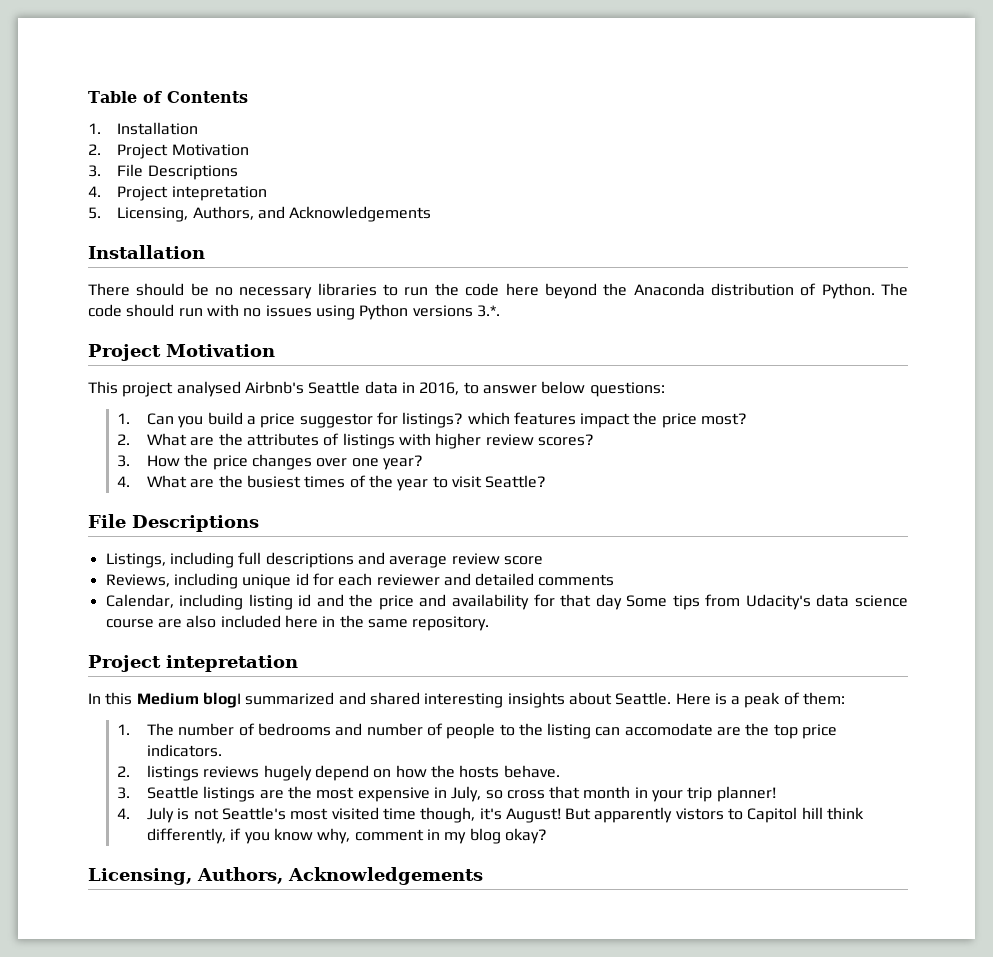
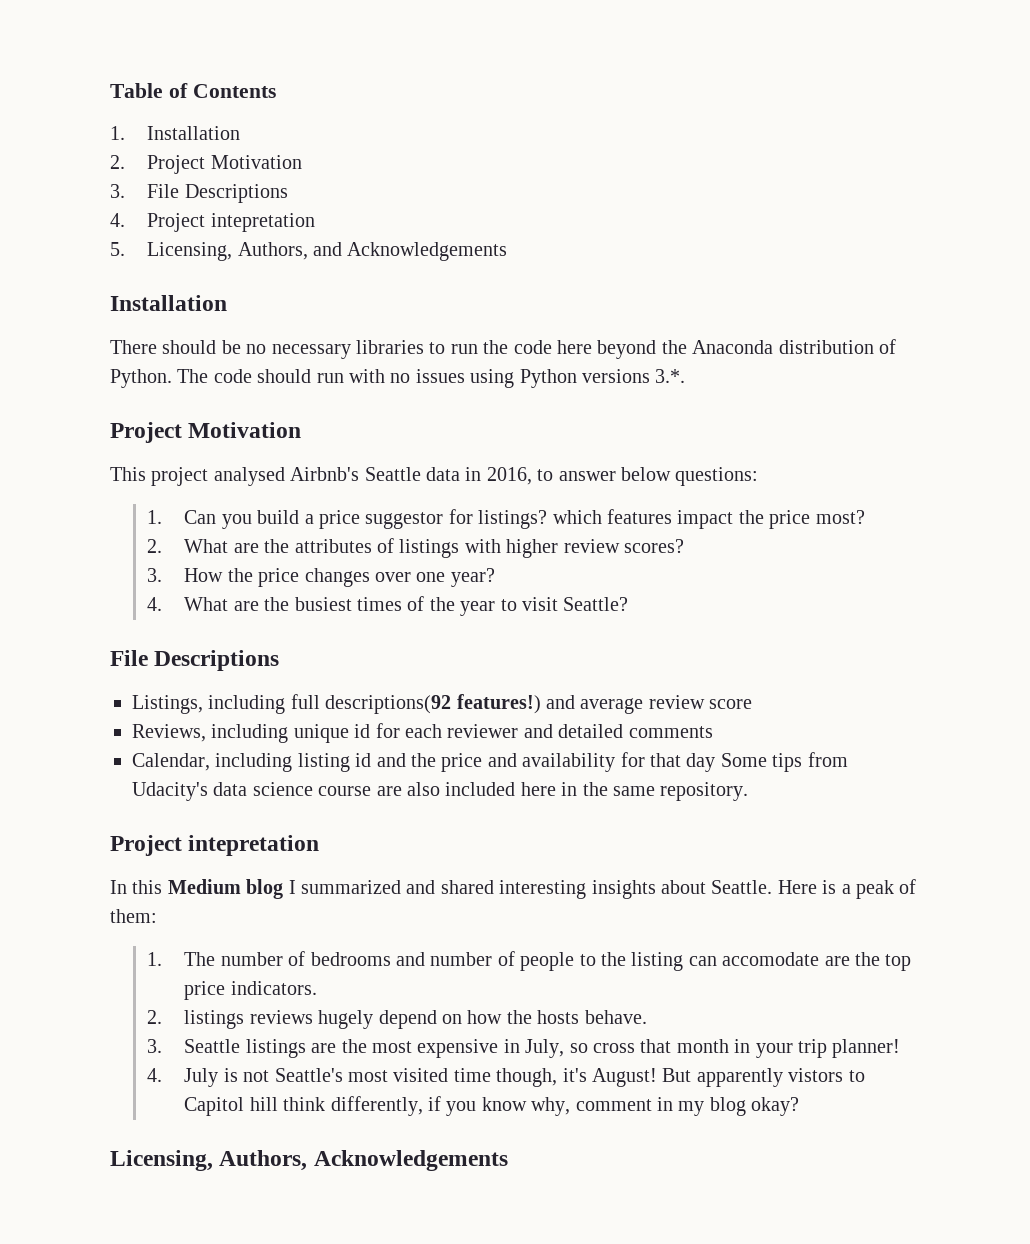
- Listings, including full descriptions and average review score
+ Listings, including full descriptions(92 features!) and average review score
- In this Medium blogI summarized and shared interesting insights about Seattle.
+ In this Medium blog I summarized and shared interesting insights about Seattle.

